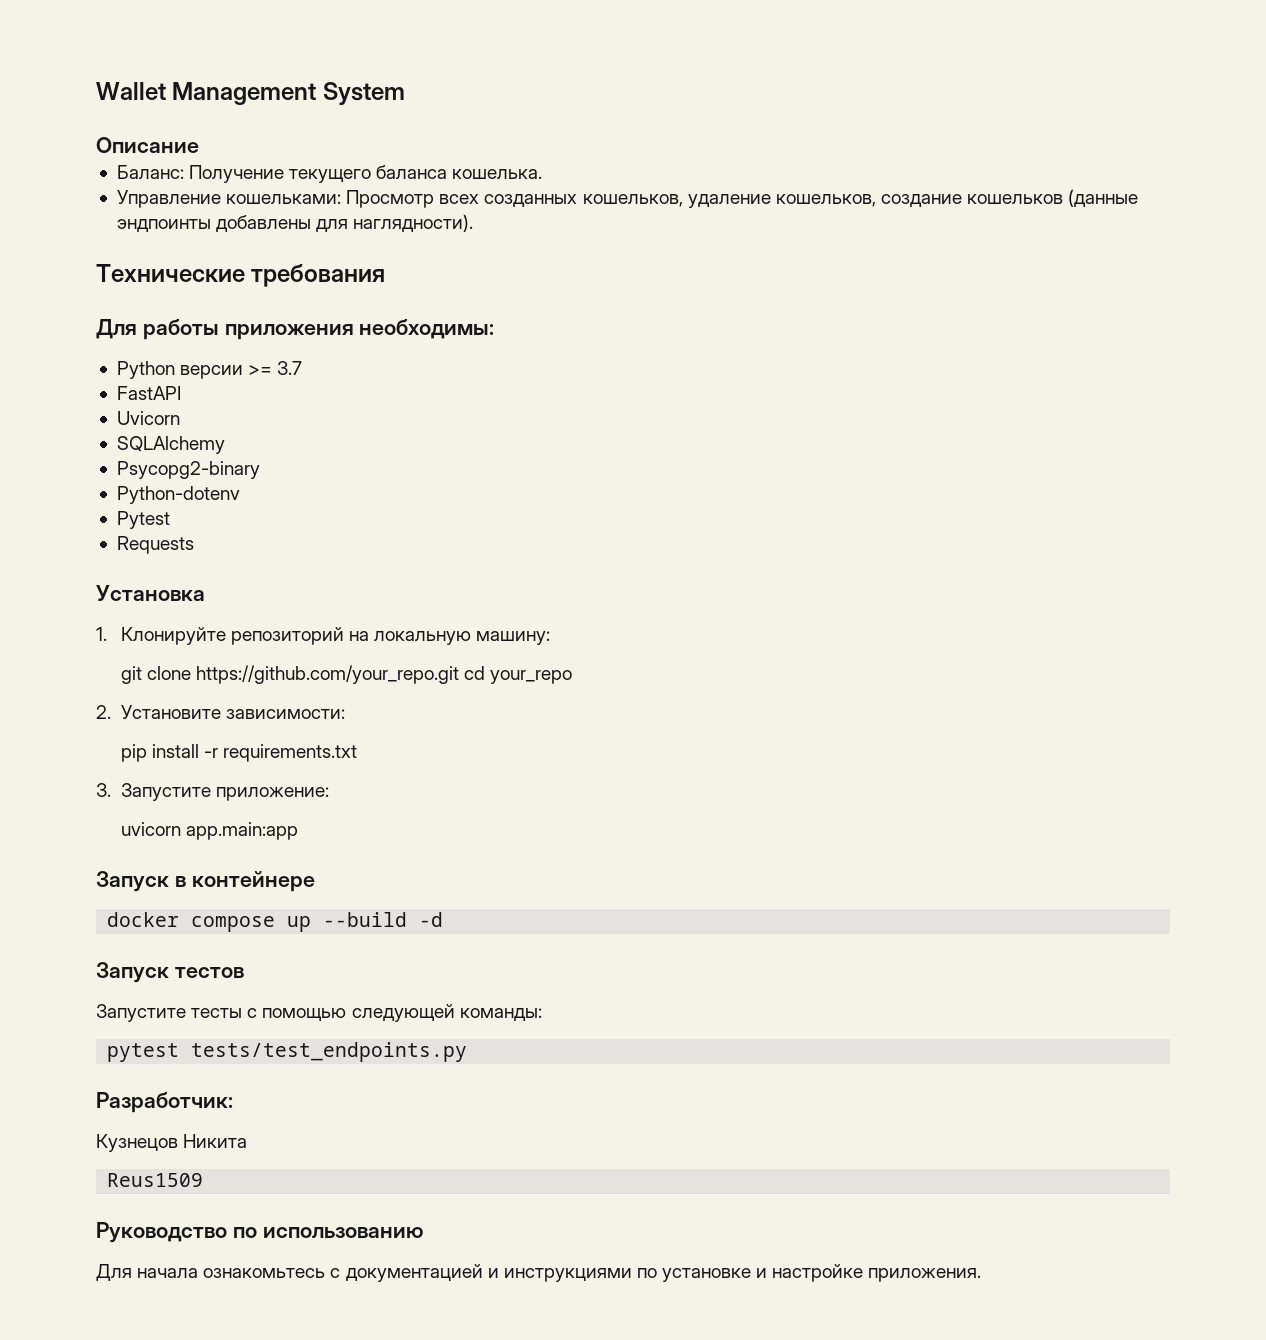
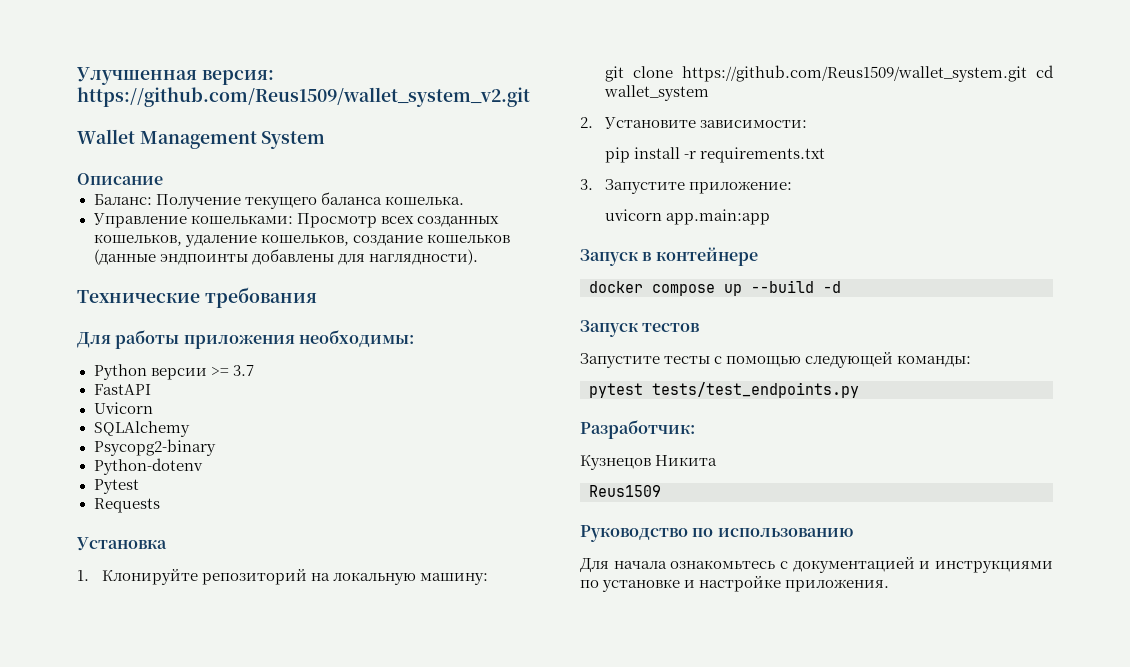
+ Улучшенная версия: https://github.com/Reus1509/wallet_system_v2.git
- git clone https://github.com/your_repo.git cd your_repo
+ git clone https://github.com/Reus1509/wallet_system.git cd wallet_system

